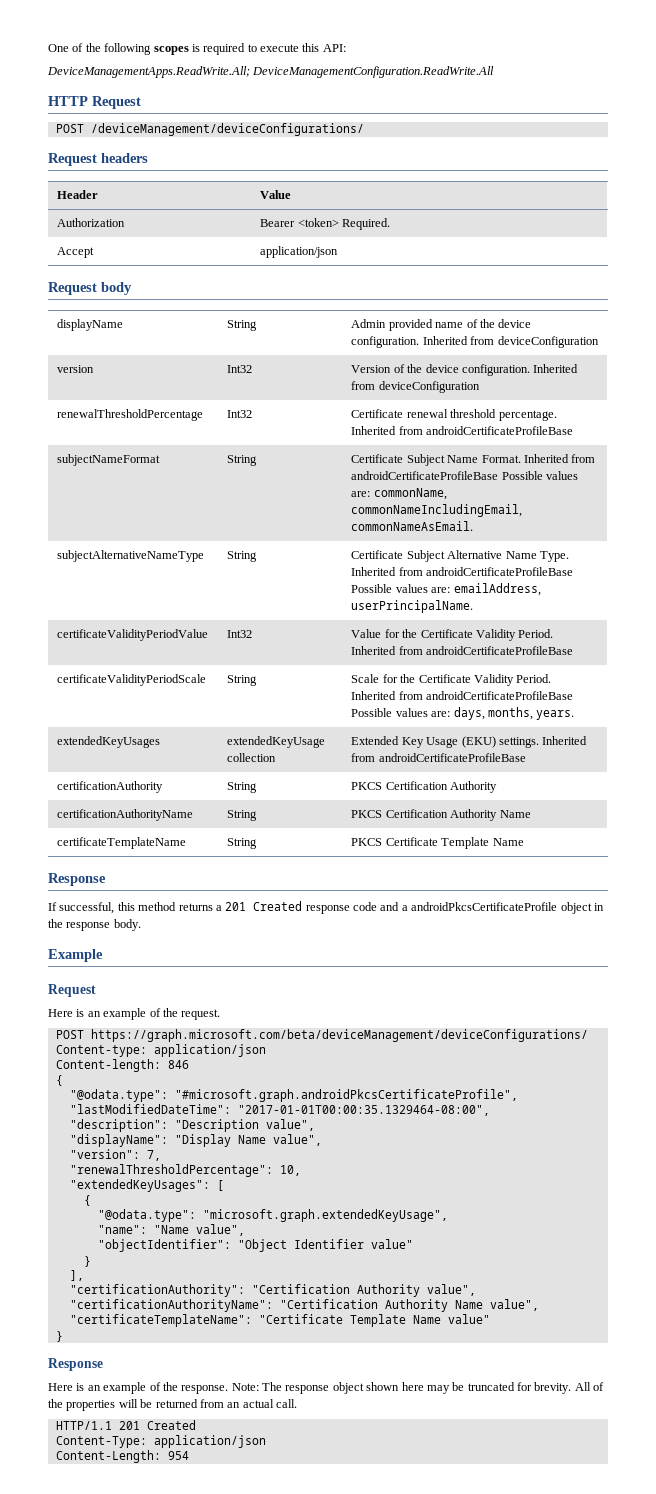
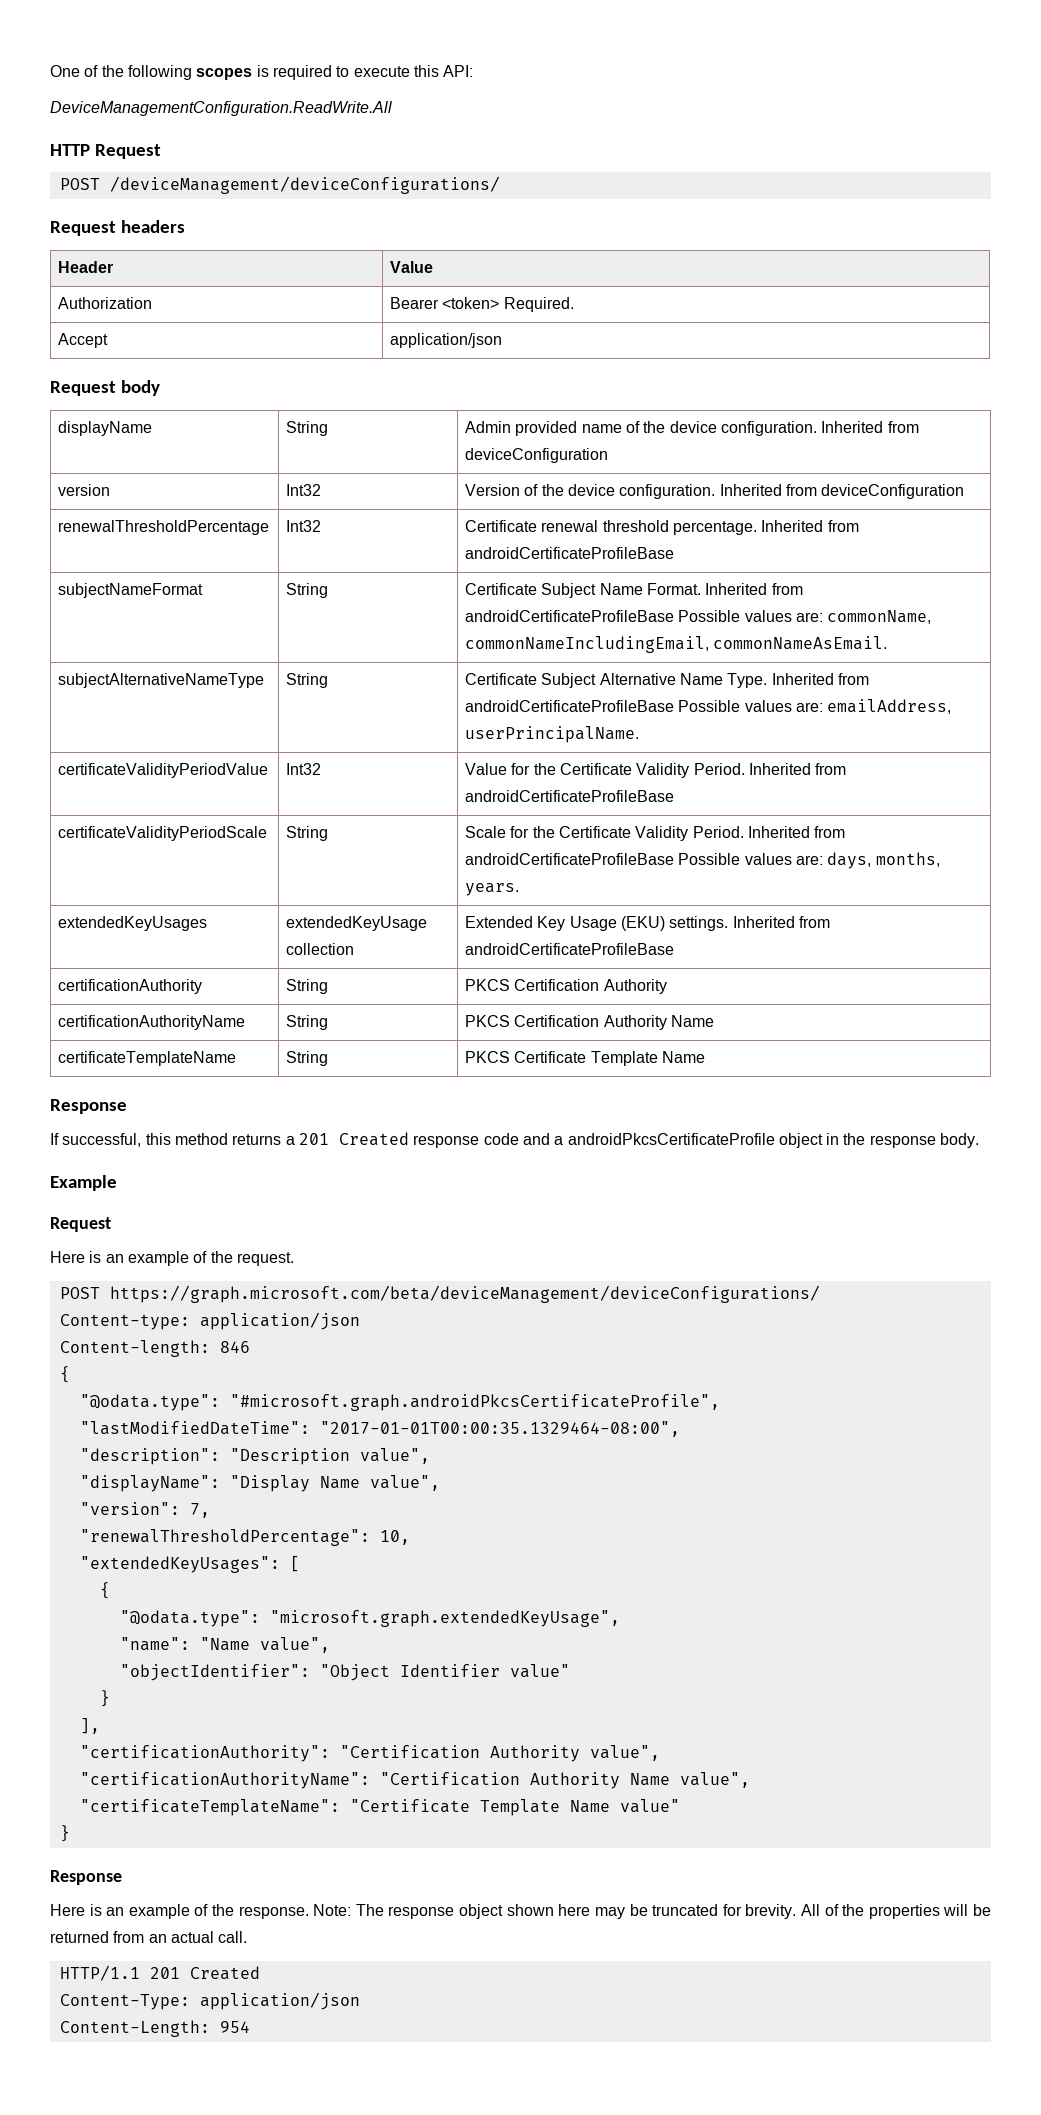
- DeviceManagementApps.ReadWrite.All; DeviceManagementConfiguration.ReadWrite.All
+ DeviceManagementConfiguration.ReadWrite.All

